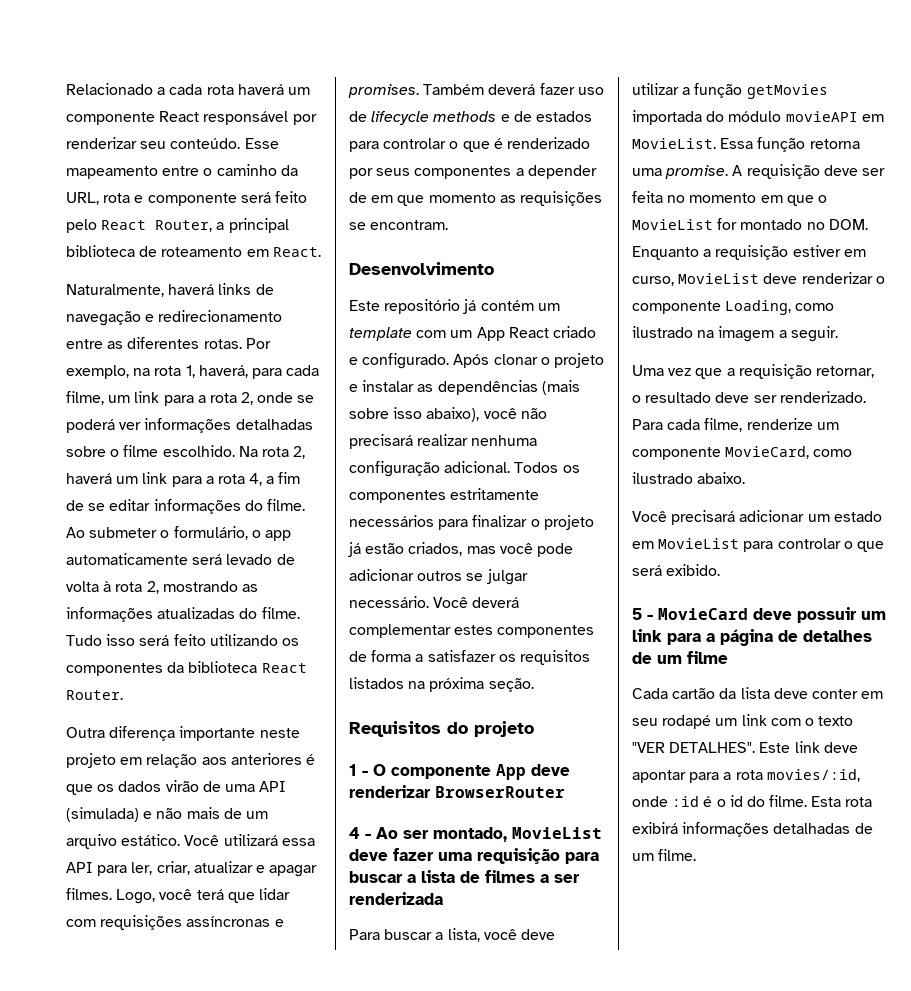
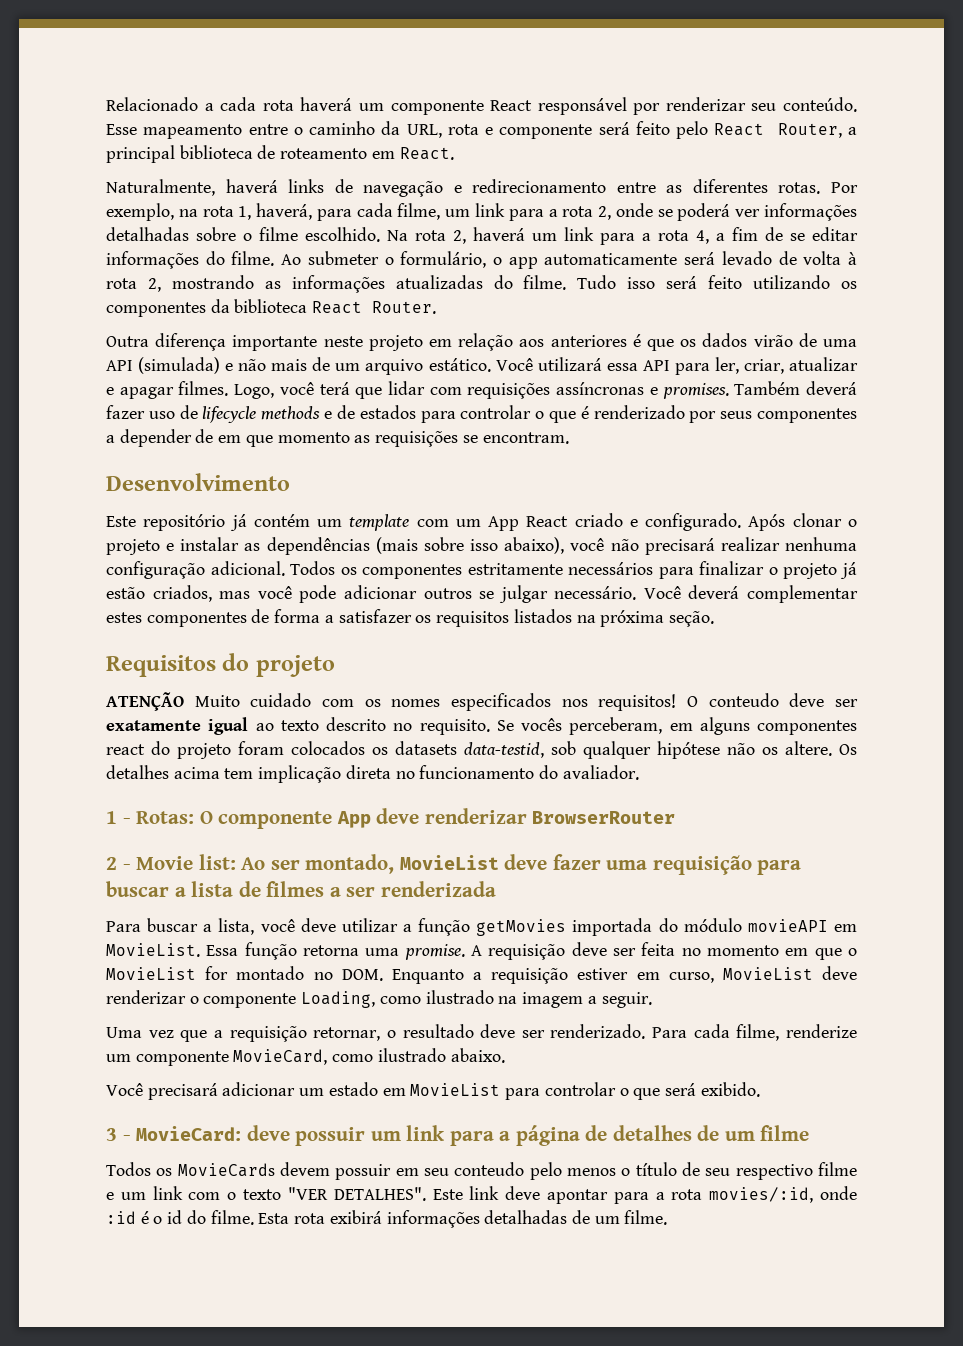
+ ATENÇÃO Muito cuidado com os nomes especificados nos requisitos! O conteudo deve ser exatamente igual ao texto descrito no requisito. Se vocês perceberam, em alguns componentes react do projeto foram colocados os datasets data-testid, sob qualquer hipótese não os altere. Os detalhes acima tem implicação direta no funcionamento do avaliador.
- 1 - O componente App deve renderizar BrowserRouter
+ 1 - Rotas: O componente App deve renderizar BrowserRouter
- 4 - Ao ser montado, MovieList deve fazer uma requisição para buscar a lista de filmes a ser renderizada
+ 2 - Movie list: Ao ser montado, MovieList deve fazer uma requisição para buscar a lista de filmes a ser renderizada
- 5 - MovieCard deve possuir um link para a página de detalhes de um filme
+ 3 - MovieCard: deve possuir um link para a página de detalhes de um filme
- Cada cartão da lista deve conter em seu rodapé um link com o texto "VER DETALHES".
+ Todos os MovieCards devem possuir em seu conteudo pelo menos o título de seu respectivo filme e um link com o texto "VER DETALHES".

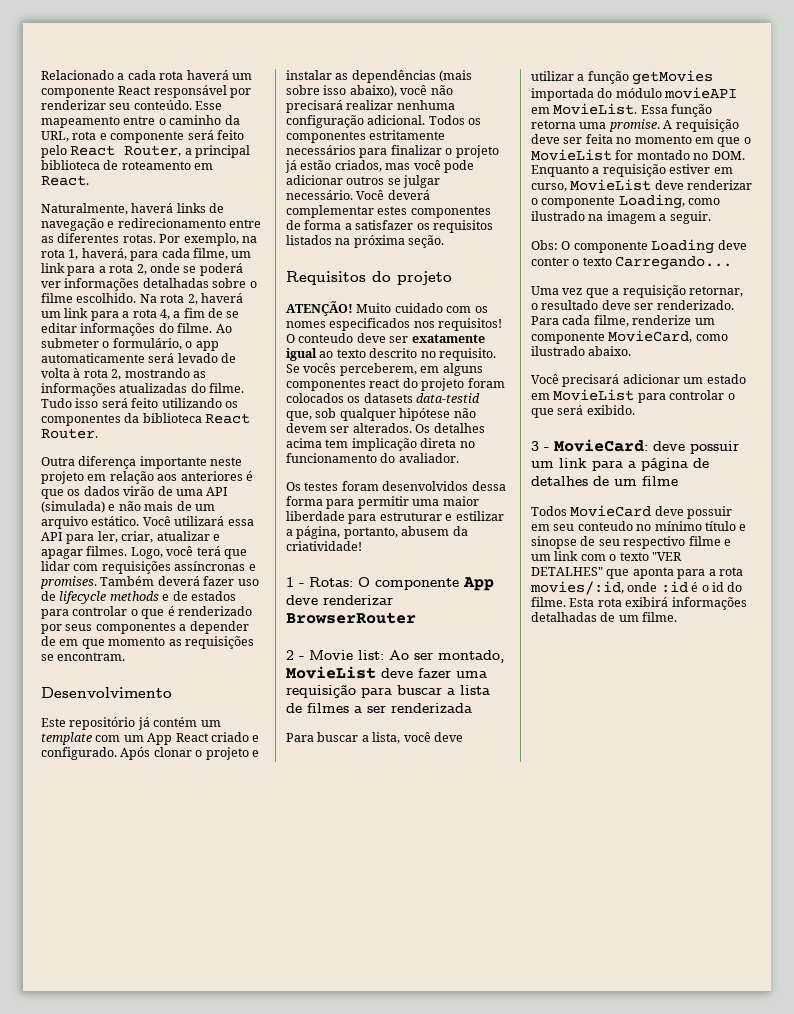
- ATENÇÃO Muito cuidado com os nomes especificados nos requisitos!
+ ATENÇÃO! Muito cuidado com os nomes especificados nos requisitos!
- Se vocês perceberam, em alguns componentes react do projeto foram colocados os datasets data-testid, sob qualquer hipótese não os altere.
+ Se vocês perceberem, em alguns componentes react do projeto foram colocados os datasets data-testid que, sob qualquer hipótese não devem ser alterados.
+ Os testes foram desenvolvidos dessa forma para permitir uma maior liberdade para estruturar e estilizar a página, portanto, abusem da criatividade!
+ Obs: O componente Loading deve conter o texto Carregando...
- Todos os MovieCards devem possuir em seu conteudo pelo menos o título de seu respectivo filme e um link com o texto "VER DETALHES". Este link deve apontar para a rota movies/:id, onde :id é o id do filme.
+ Todos MovieCard deve possuir em seu conteudo no mínimo título e sinopse de seu respectivo filme e um link com o texto "VER DETALHES" que aponta para a rota movies/:id, onde :id é o id do filme.

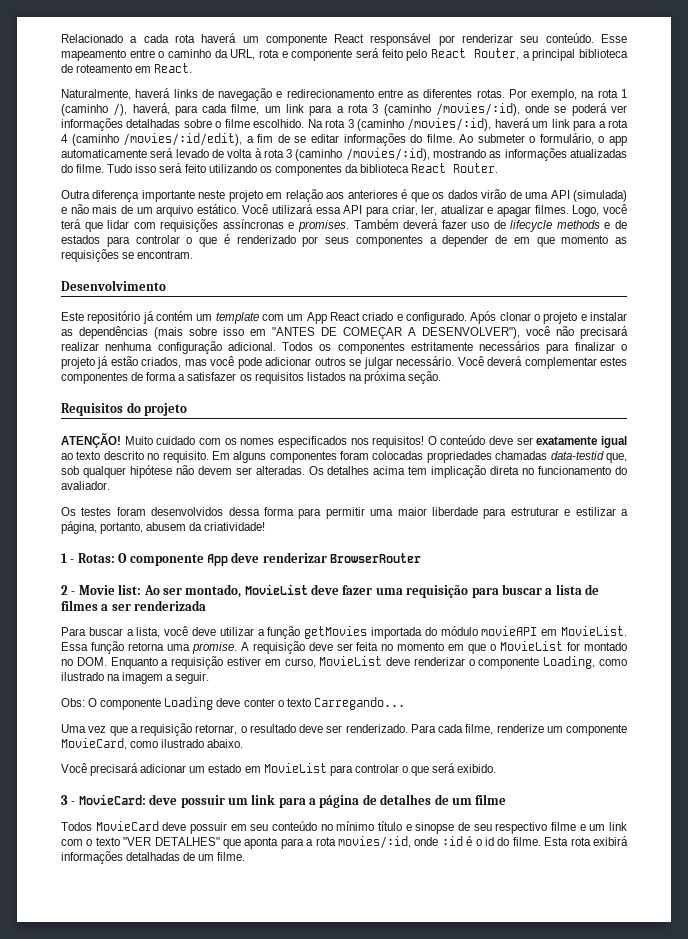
- Por exemplo, na rota 1, haverá, para cada filme, um link para a rota 2, onde se poderá ver informações detalhadas sobre o filme escolhido.
+ Por exemplo, na rota 1 (caminho /), haverá, para cada filme, um link para a rota 3 (caminho /movies/:id), onde se poderá ver informações detalhadas sobre o filme escolhido.
- Na rota 2, haverá um link para a rota 4, a fim de se editar informações do filme.
+ Na rota 3 (caminho /movies/:id), haverá um link para a rota 4 (caminho /movies/:id/edit), a fim de se editar informações do filme.
- Ao submeter o formulário, o app automaticamente será levado de volta à rota 2, mostrando as informações atualizadas do filme.
+ Ao submeter o formulário, o app automaticamente será levado de volta à rota 3 (caminho /movies/:id), mostrando as informações atualizadas do filme.
- Você utilizará essa API para ler, criar, atualizar e apagar filmes.
+ Você utilizará essa API para criar, ler, atualizar e apagar filmes.
- Após clonar o projeto e instalar as dependências (mais sobre isso abaixo), você não precisará realizar nenhuma configuração adicional.
+ Após clonar o projeto e instalar as dependências (mais sobre isso em "ANTES DE COMEÇAR A DESENVOLVER"), você não precisará realizar nenhuma configuração adicional.
- O conteudo deve ser exatamente igual ao texto descrito no requisito.
+ O conteúdo deve ser exatamente igual ao texto descrito no requisito.
- Se vocês perceberem, em alguns componentes react do projeto foram colocados os datasets data-testid que, sob qualquer hipótese não devem ser alterados.
+ Em alguns componentes foram colocadas propriedades chamadas data-testid que, sob qualquer hipótese não devem ser alteradas.
- Todos MovieCard deve possuir em seu conteudo no mínimo título e sinopse de seu respectivo filme e um link com o texto "VER DETALHES" que aponta para a rota movies/:id, onde :id é o id do filme.
+ Todos MovieCard deve possuir em seu conteúdo no mínimo título e sinopse de seu respectivo filme e um link com o texto "VER DETALHES" que aponta para a rota movies/:id, onde :id é o id do filme.

